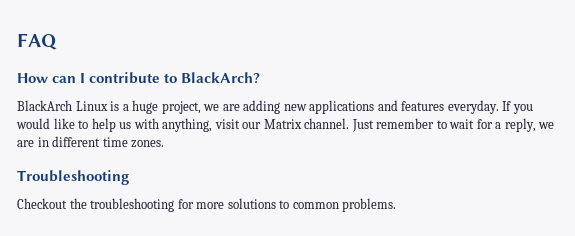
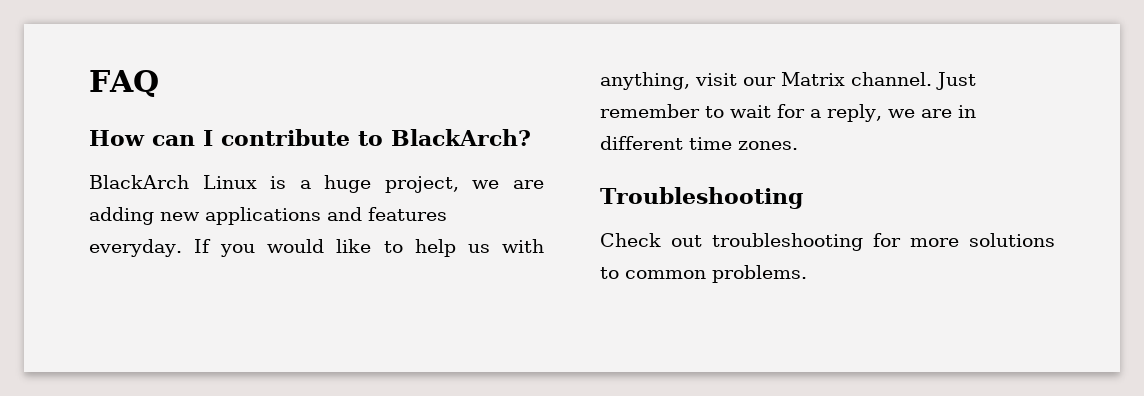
- Checkout the troubleshooting for more solutions to common problems.
+ Check out troubleshooting for more solutions to common problems.

